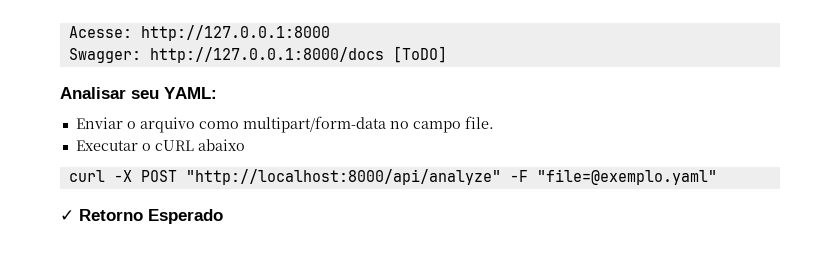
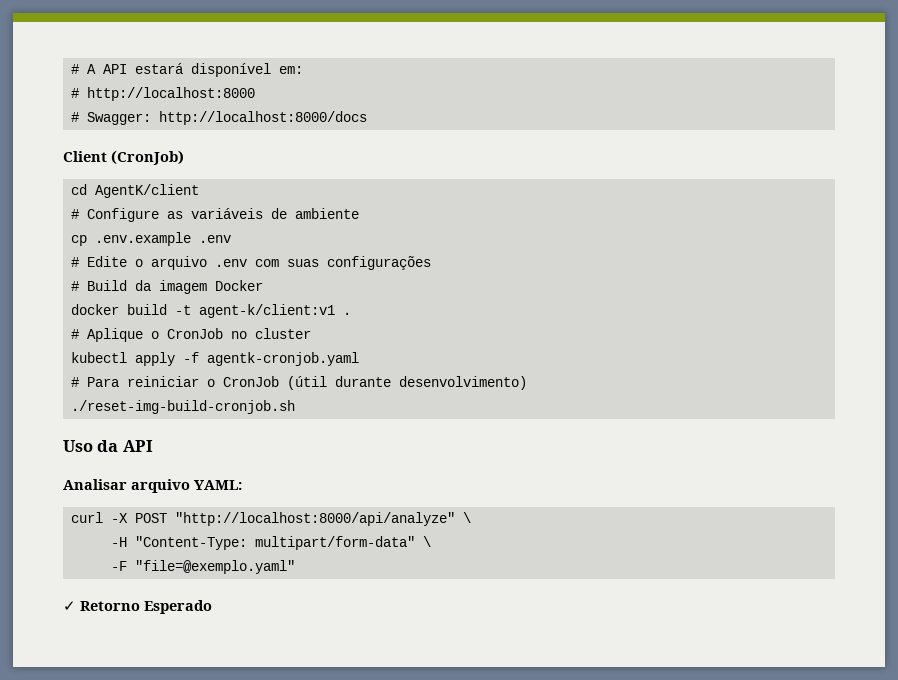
- Acesse: http://127.0.0.1:8000
- Swagger: http://127.0.0.1:8000/docs [ToDO]
+ # A API estará disponível em:
+ # http://localhost:8000
+ # Swagger: http://localhost:8000/docs
+ Client (CronJob)
+ cd AgentK/client
+ # Configure as variáveis de ambiente
+ cp .env.example .env
+ # Edite o arquivo .env com suas configurações
+ # Build da imagem Docker
+ docker build -t agent-k/client:v1 .
+ # Aplique o CronJob no cluster
+ kubectl apply -f agentk-cronjob.yaml
+ # Para reiniciar o CronJob (útil durante desenvolvimento)
+ ./reset-img-build-cronjob.sh
+ Uso da API
- Analisar seu YAML:
+ Analisar arquivo YAML:
- Enviar o arquivo como multipart/form-data no campo file.
- Executar o cURL abaixo
- curl -X POST "http://localhost:8000/api/analyze" -F "file=@exemplo.yaml"
+ curl -X POST "http://localhost:8000/api/analyze" \
+ -H "Content-Type: multipart/form-data" \
+ -F "file=@exemplo.yaml"

